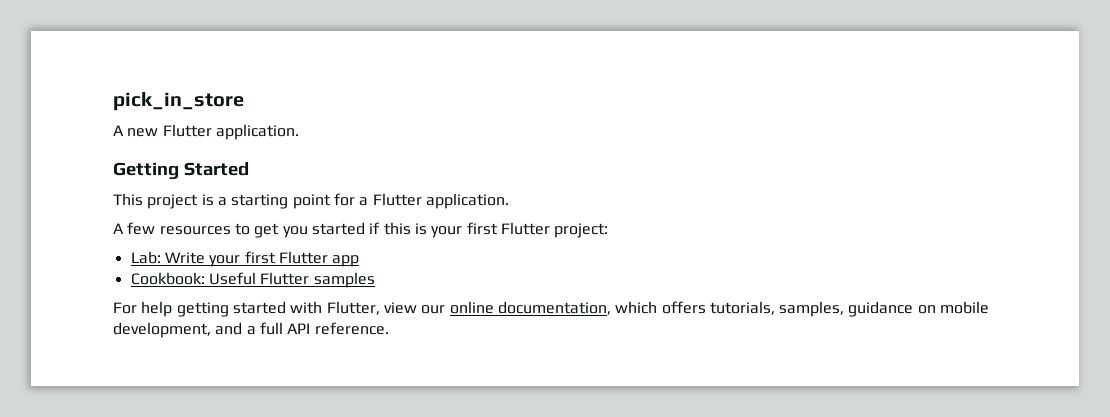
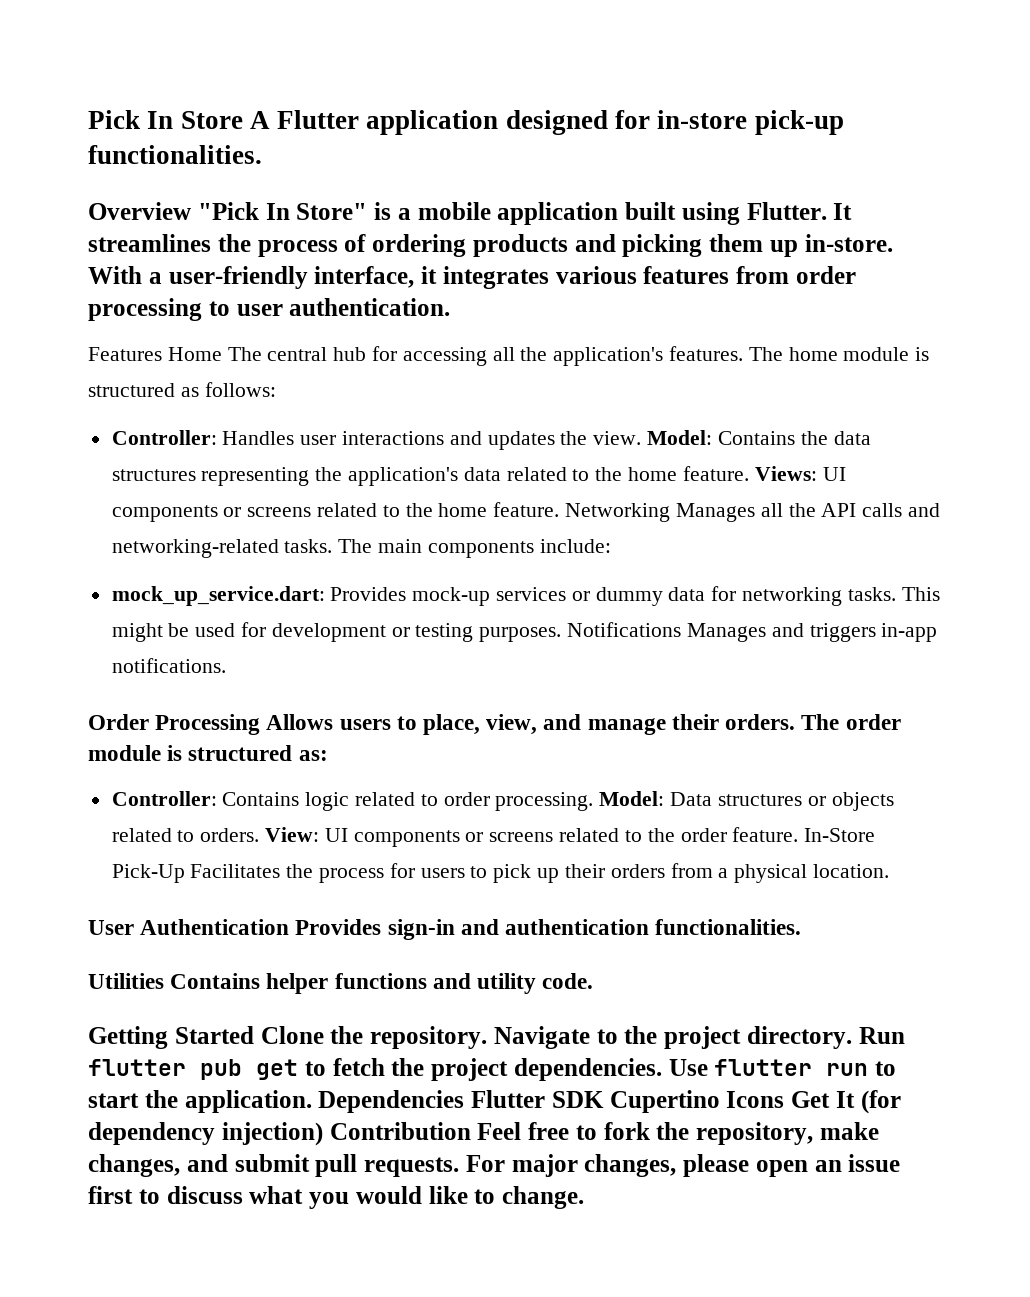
- pick_in_store
- A new Flutter application.
- Getting Started
- This project is a starting point for a Flutter application.
- A few resources to get you started if this is your first Flutter project:
- Lab: Write your first Flutter app
- Cookbook: Useful Flutter samples
- For help getting started with Flutter, view our online documentation, which offers tutorials, samples, guidance on mobile development, and a full API reference.
+ Pick In Store A Flutter application designed for in-store pick-up functionalities.
+ Overview "Pick In Store" is a mobile application built using Flutter. It streamlines the process of ordering products and picking them up in-store. With a user-friendly interface, it integrates various features from order processing to user authentication.
+ Features Home The central hub for accessing all the application's features. The home module is structured as follows:
+ Controller: Handles user interactions and updates the view. Model: Contains the data structures representing the application's data related to the home feature. Views: UI components or screens related to the home feature. Networking Manages all the API calls and networking-related tasks. The main components include:
+ mock_up_service.dart: Provides mock-up services or dummy data for networking tasks. This might be used for development or testing purposes. Notifications Manages and triggers in-app notifications.
+ Order Processing Allows users to place, view, and manage their orders. The order module is structured as:
+ Controller: Contains logic related to order processing. Model: Data structures or objects related to orders. View: UI components or screens related to the order feature. In-Store Pick-Up Facilitates the process for users to pick up their orders from a physical location.
+ User Authentication Provides sign-in and authentication functionalities.
+ Utilities Contains helper functions and utility code.
+ Getting Started Clone the repository. Navigate to the project directory. Run flutter pub get to fetch the project dependencies. Use flutter run to start the application. Dependencies Flutter SDK Cupertino Icons Get It (for dependency injection) Contribution Feel free to fork the repository, make changes, and submit pull requests. For major changes, please open an issue first to discuss what you would like to change.

